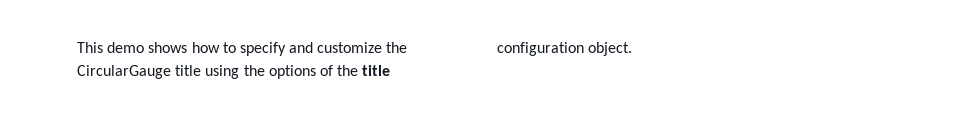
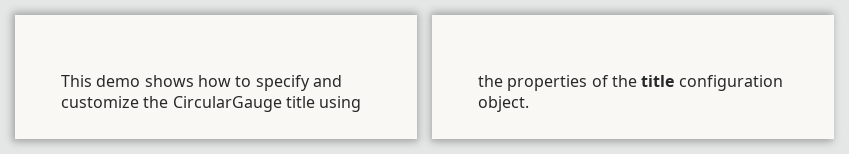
- This demo shows how to specify and customize the CircularGauge title using the options of the title configuration object.
+ This demo shows how to specify and customize the CircularGauge title using the properties of the title configuration object.

